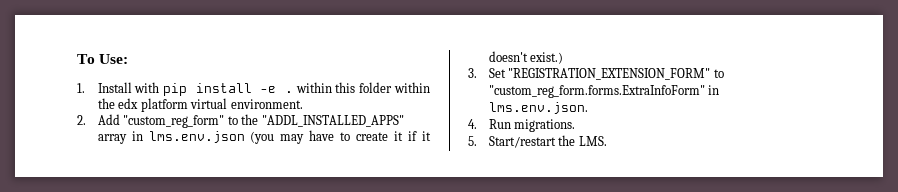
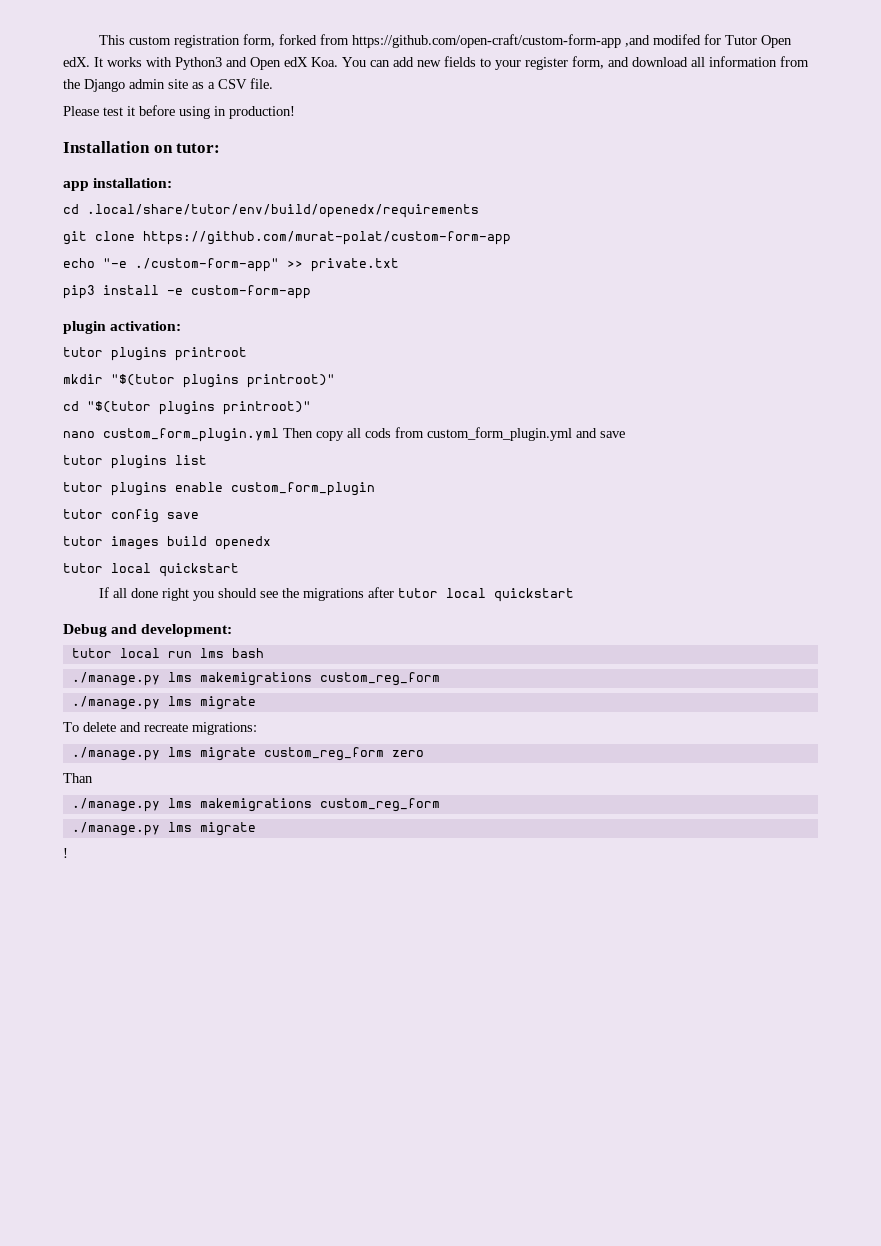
- To Use:
- 1. Install with pip install -e . within this folder within the edx platform virtual environment.
- 2. Add "custom_reg_form" to the "ADDL_INSTALLED_APPS" array in lms.env.json (you may have to create it if it doesn't exist.)
- 3. Set "REGISTRATION_EXTENSION_FORM" to "custom_reg_form.forms.ExtraInfoForm" in lms.env.json.
- 4. Run migrations.
- 5. Start/restart the LMS.
+ This custom registration form, forked from https://github.com/open-craft/custom-form-app ,and modifed for Tutor Open edX. It works with Python3 and Open edX Koa. You can add new fields to your register form, and download all information from the Django admin site as a CSV file.
+ Please test it before using in production!
+ Installation on tutor:
+ app installation:
+ cd .local/share/tutor/env/build/openedx/requirements
+ git clone https://github.com/murat-polat/custom-form-app
+ echo "-e ./custom-form-app" >> private.txt
+ pip3 install -e custom-form-app
+ plugin activation:
+ tutor plugins printroot
+ mkdir "$(tutor plugins printroot)"
+ cd "$(tutor plugins printroot)"
+ nano custom_form_plugin.yml Then copy all cods from custom_form_plugin.yml and save
+ tutor plugins list
+ tutor plugins enable custom_form_plugin
+ tutor config save
+ tutor images build openedx
+ tutor local quickstart
+ If all done right you should see the migrations after tutor local quickstart
+ Debug and development:
+ tutor local run lms bash
+ ./manage.py lms makemigrations custom_reg_form
+ ./manage.py lms migrate
+ To delete and recreate migrations:
+ ./manage.py lms migrate custom_reg_form zero
+ Than
+ ./manage.py lms makemigrations custom_reg_form
+ ./manage.py lms migrate
+ !

